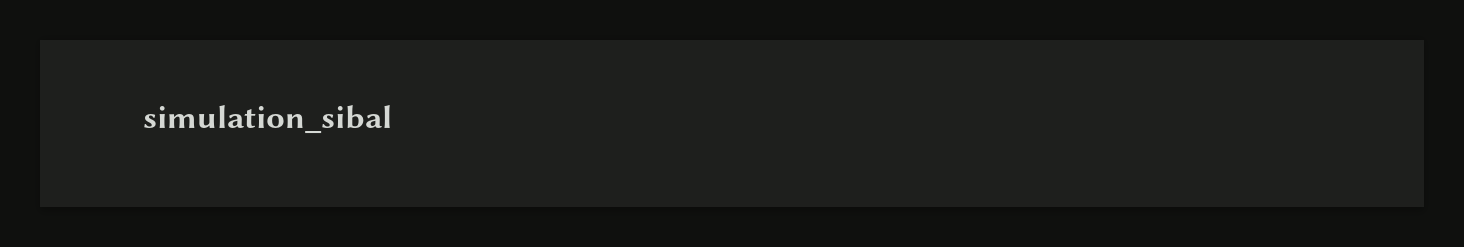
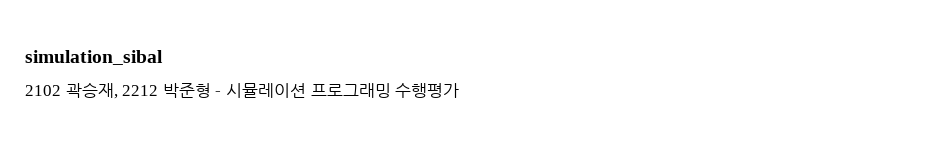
+ 2102 곽승재, 2212 박준형 - 시뮬레이션 프로그래밍 수행평가

